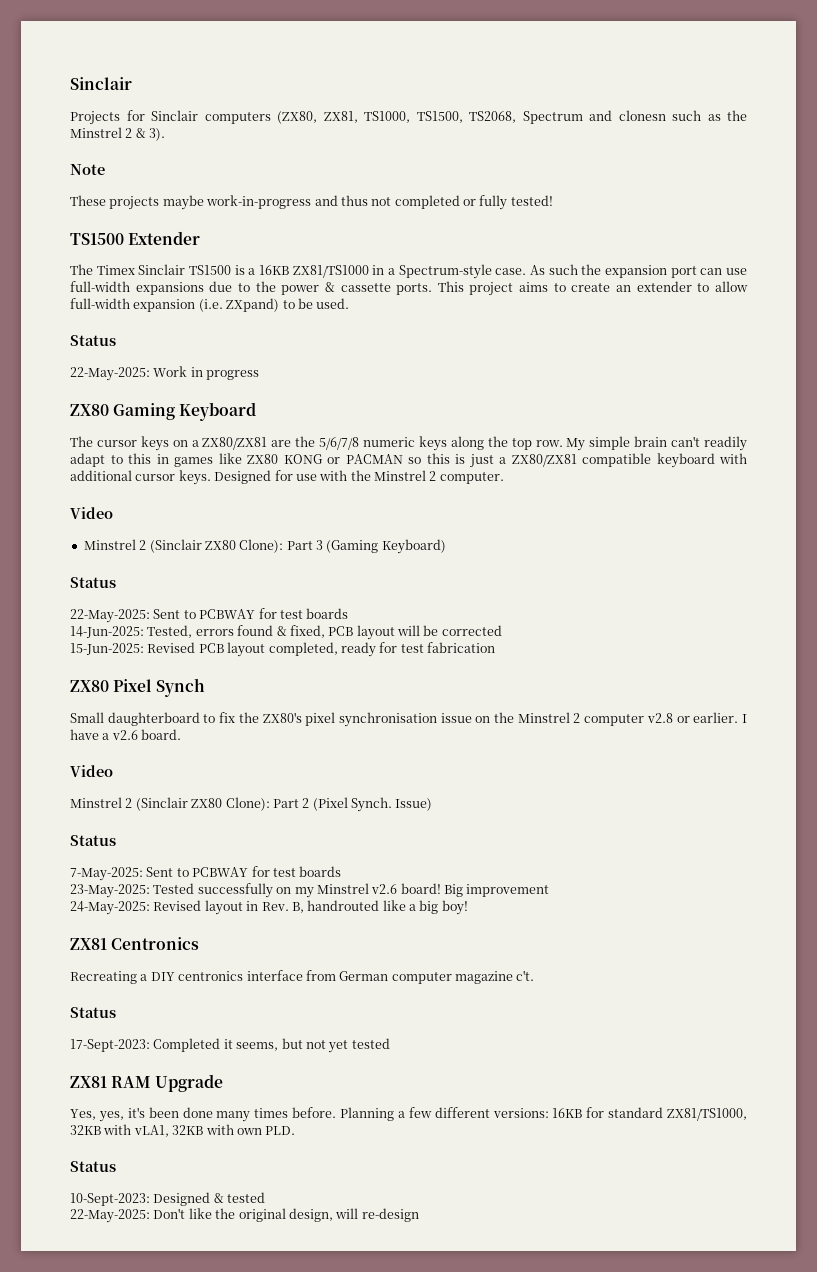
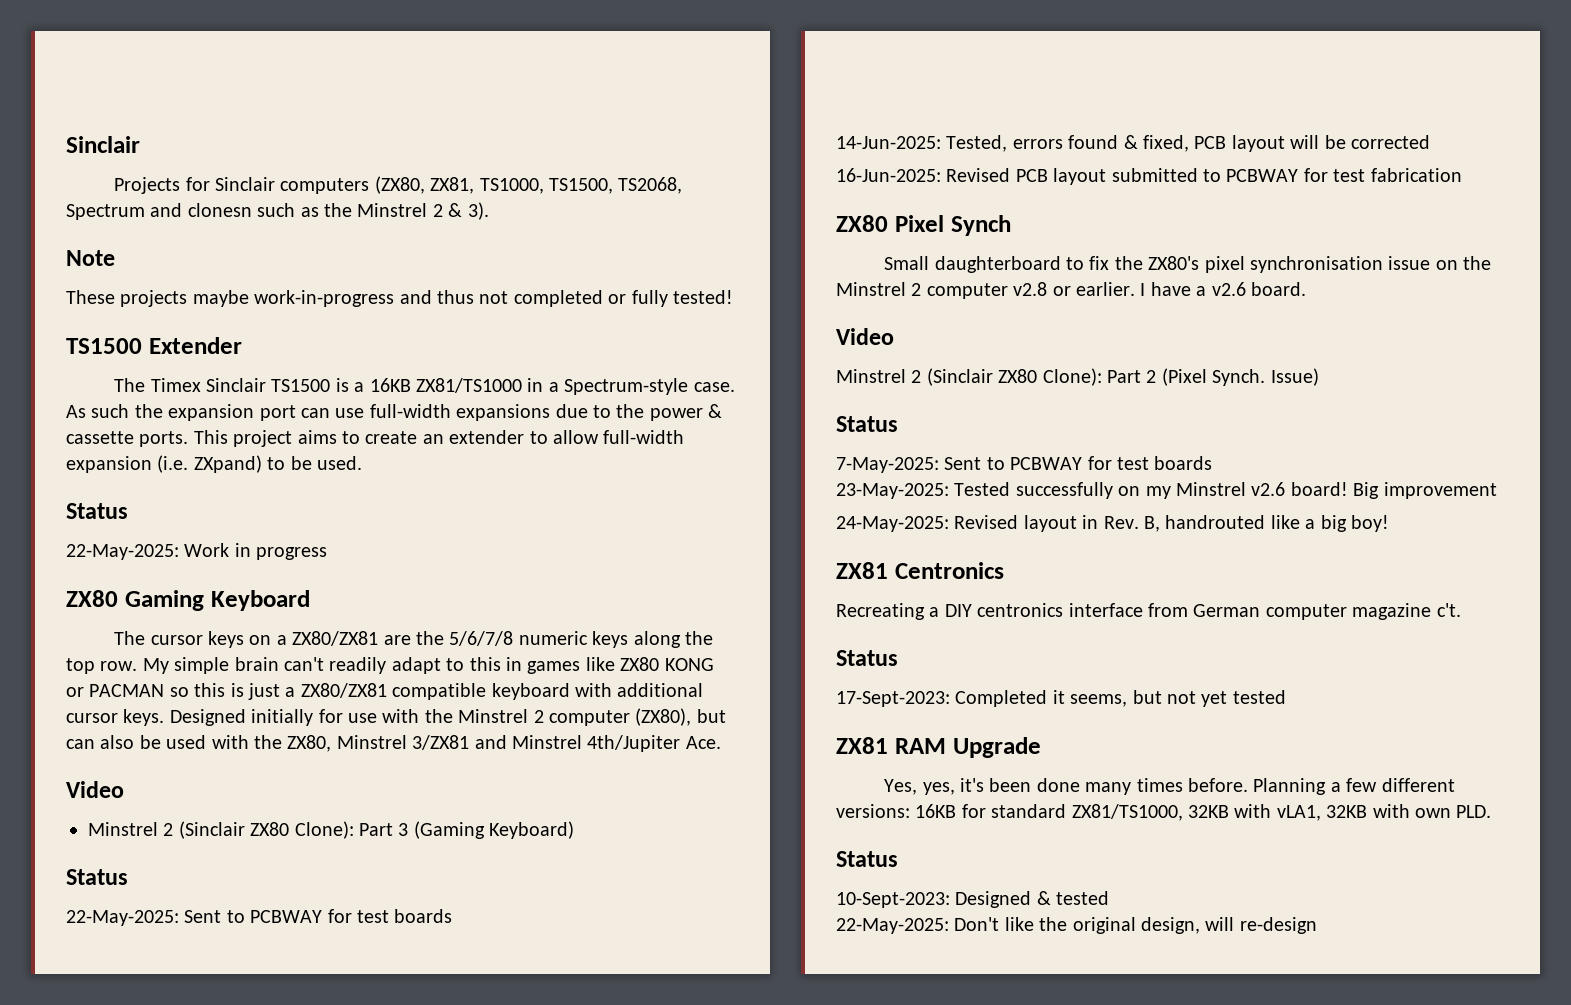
- Designed for use with the Minstrel 2 computer.
+ Designed initially for use with the Minstrel 2 computer (ZX80), but can also be used with the ZX80, Minstrel 3/ZX81 and Minstrel 4th/Jupiter Ace.
- 15-Jun-2025: Revised PCB layout completed, ready for test fabrication
+ 16-Jun-2025: Revised PCB layout submitted to PCBWAY for test fabrication

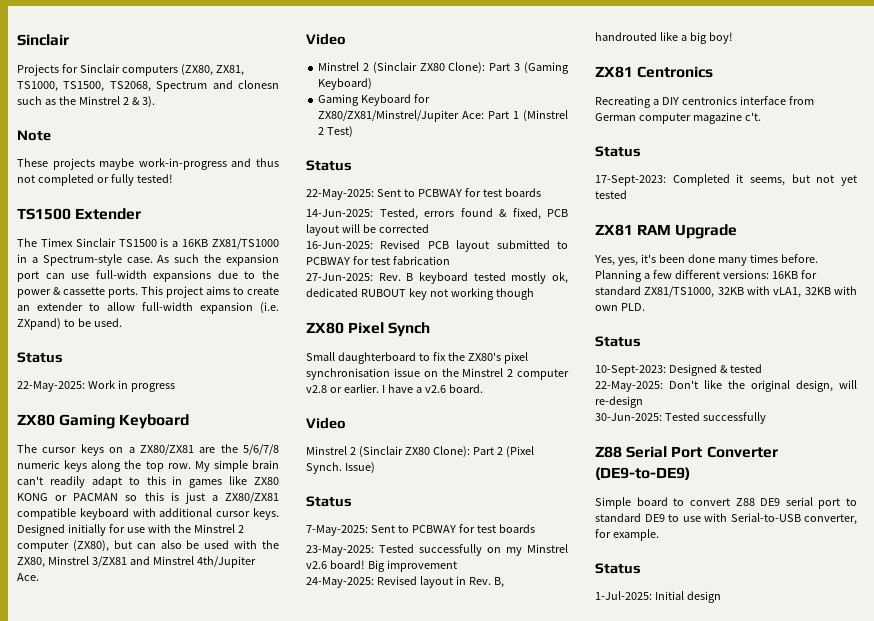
+ Gaming Keyboard for ZX80/ZX81/Minstrel/Jupiter Ace: Part 1 (Minstrel 2 Test)
+ 27-Jun-2025: Rev. B keyboard tested mostly ok, dedicated RUBOUT key not working though
+ 30-Jun-2025: Tested successfully
+ Z88 Serial Port Converter (DE9-to-DE9)
+ Simple board to convert Z88 DE9 serial port to standard DE9 to use with Serial-to-USB converter, for example.
+ Status
+ 1-Jul-2025: Initial design

